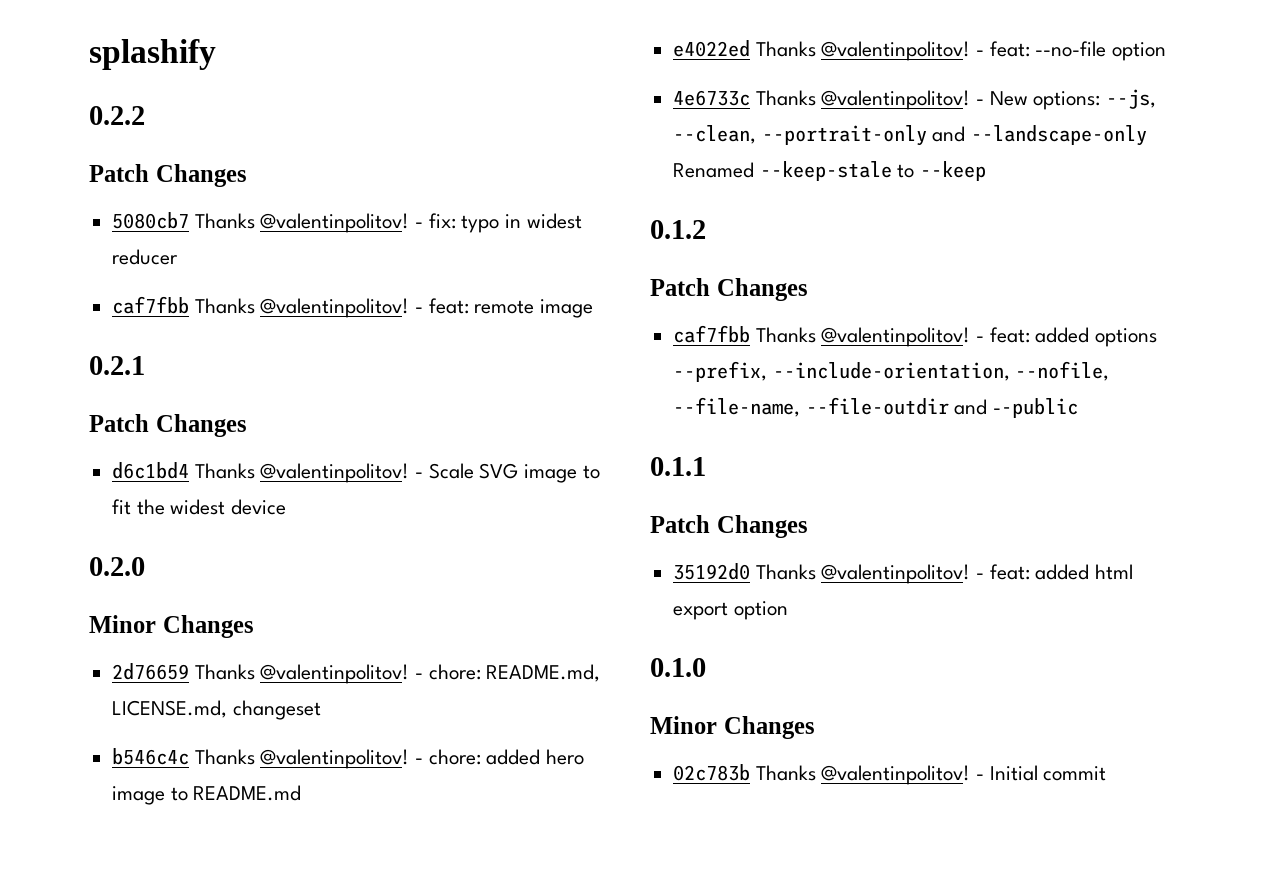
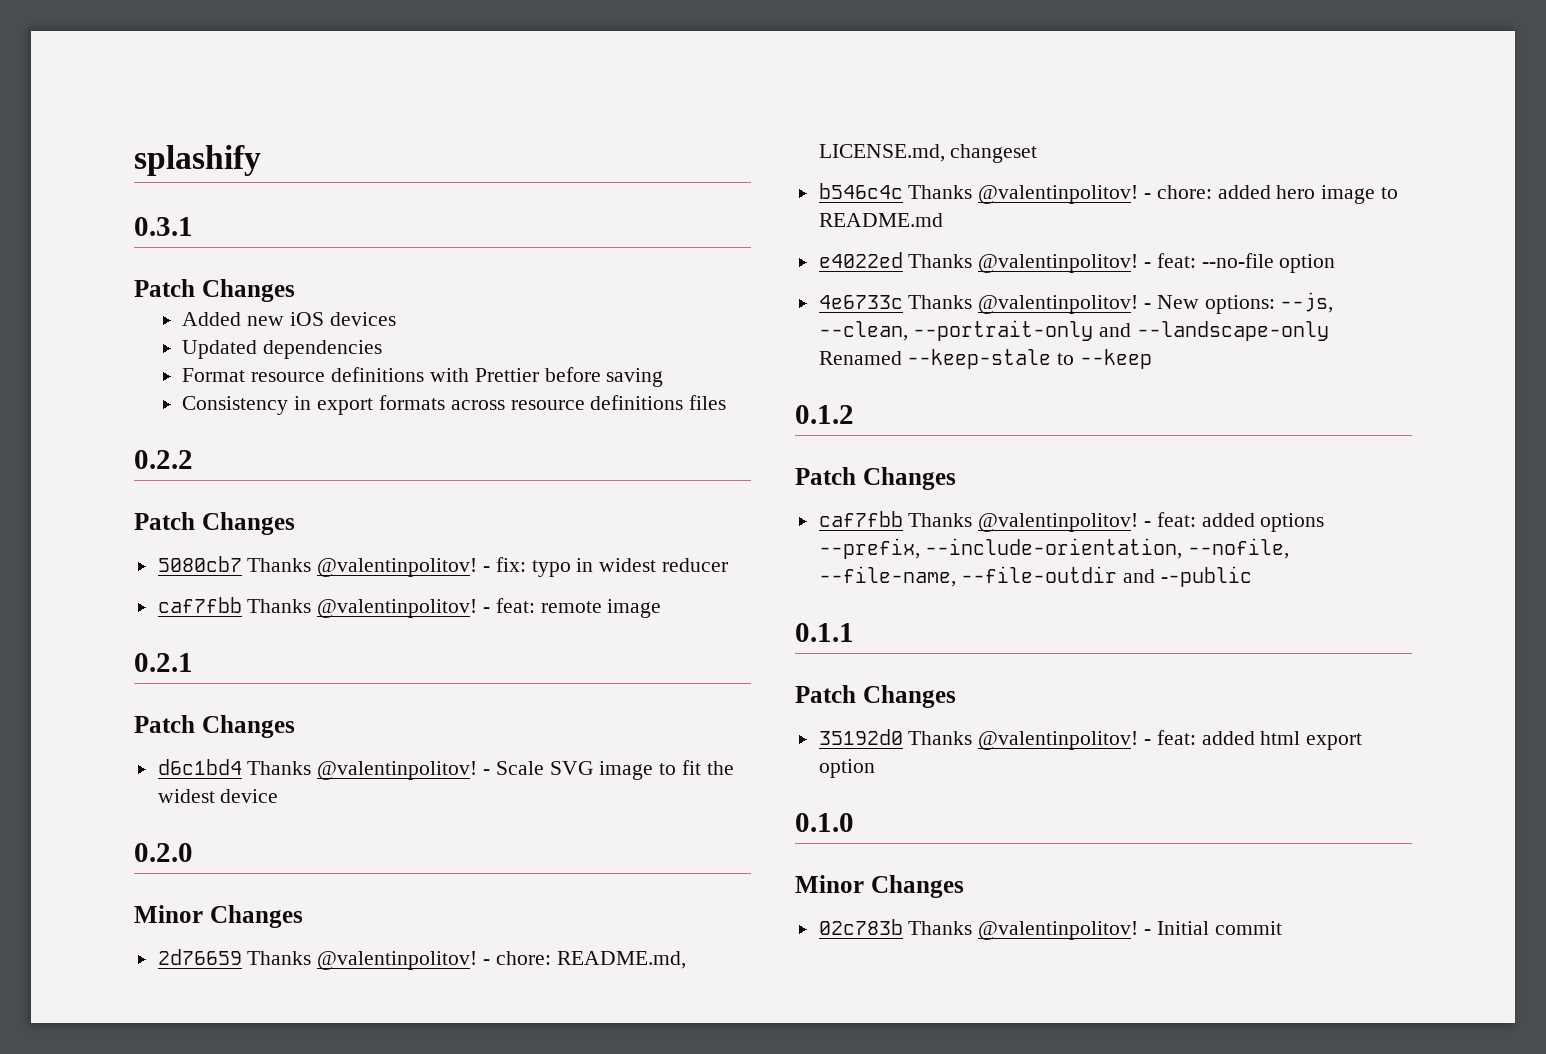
+ 0.3.1
+ Patch Changes
+ Added new iOS devices
+ Updated dependencies
+ Format resource definitions with Prettier before saving
+ Consistency in export formats across resource definitions files

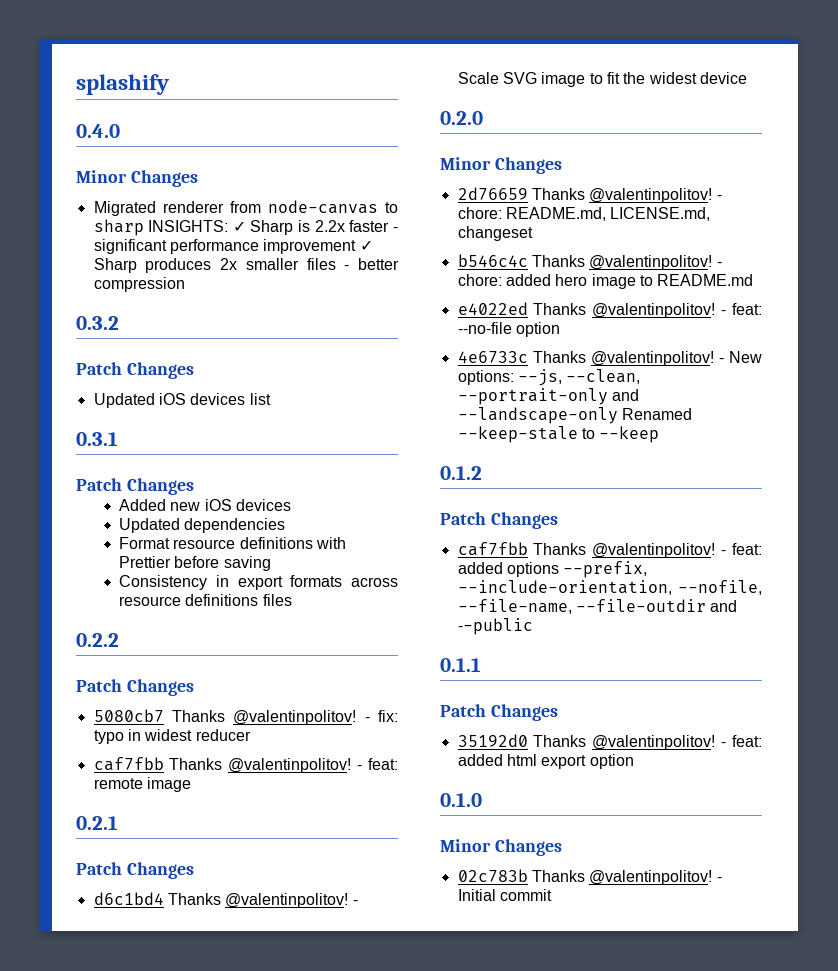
+ 0.4.0
+ Minor Changes
+ Migrated renderer from node-canvas to sharp INSIGHTS: ✓ Sharp is 2.2x faster - significant performance improvement ✓ Sharp produces 2x smaller files - better compression
+ 0.3.2
+ Patch Changes
+ Updated iOS devices list

